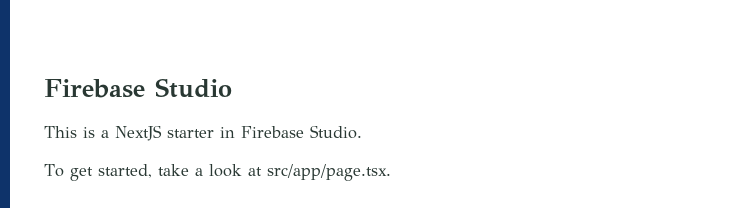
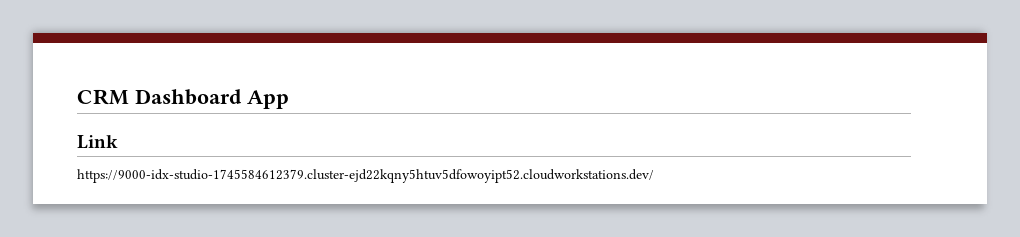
- Firebase Studio
- This is a NextJS starter in Firebase Studio.
- To get started, take a look at src/app/page.tsx.
+ CRM Dashboard App
+ Link
+ https://9000-idx-studio-1745584612379.cluster-ejd22kqny5htuv5dfowoyipt52.cloudworkstations.dev/

